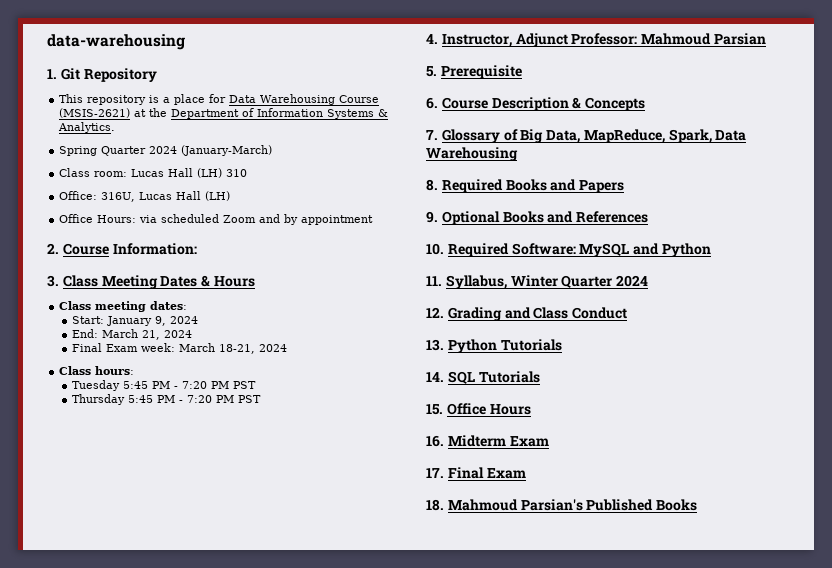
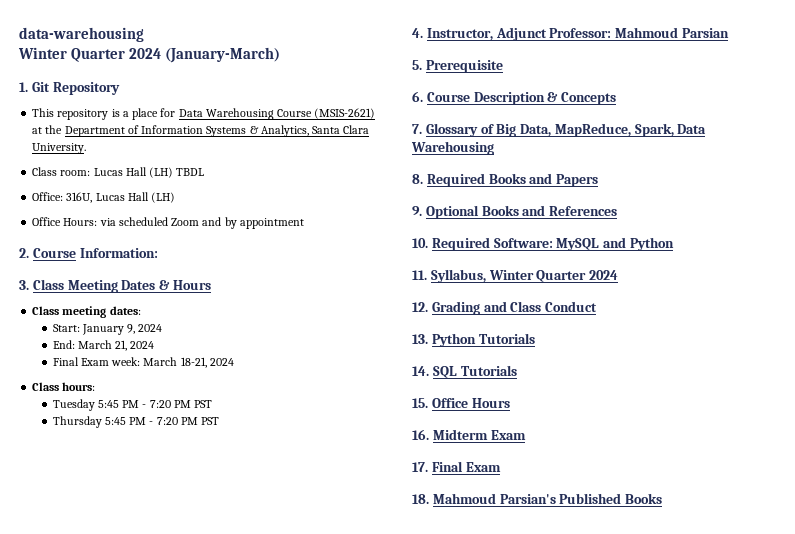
+ Winter Quarter 2024 (January-March)
- This repository is a place for Data Warehousing Course (MSIS-2621) at the Department of Information Systems & Analytics.
- Spring Quarter 2024 (January-March)
+ This repository is a place for Data Warehousing Course (MSIS-2621) at the Department of Information Systems & Analytics, Santa Clara University.
- Class room: Lucas Hall (LH) 310
+ Class room: Lucas Hall (LH) TBDL

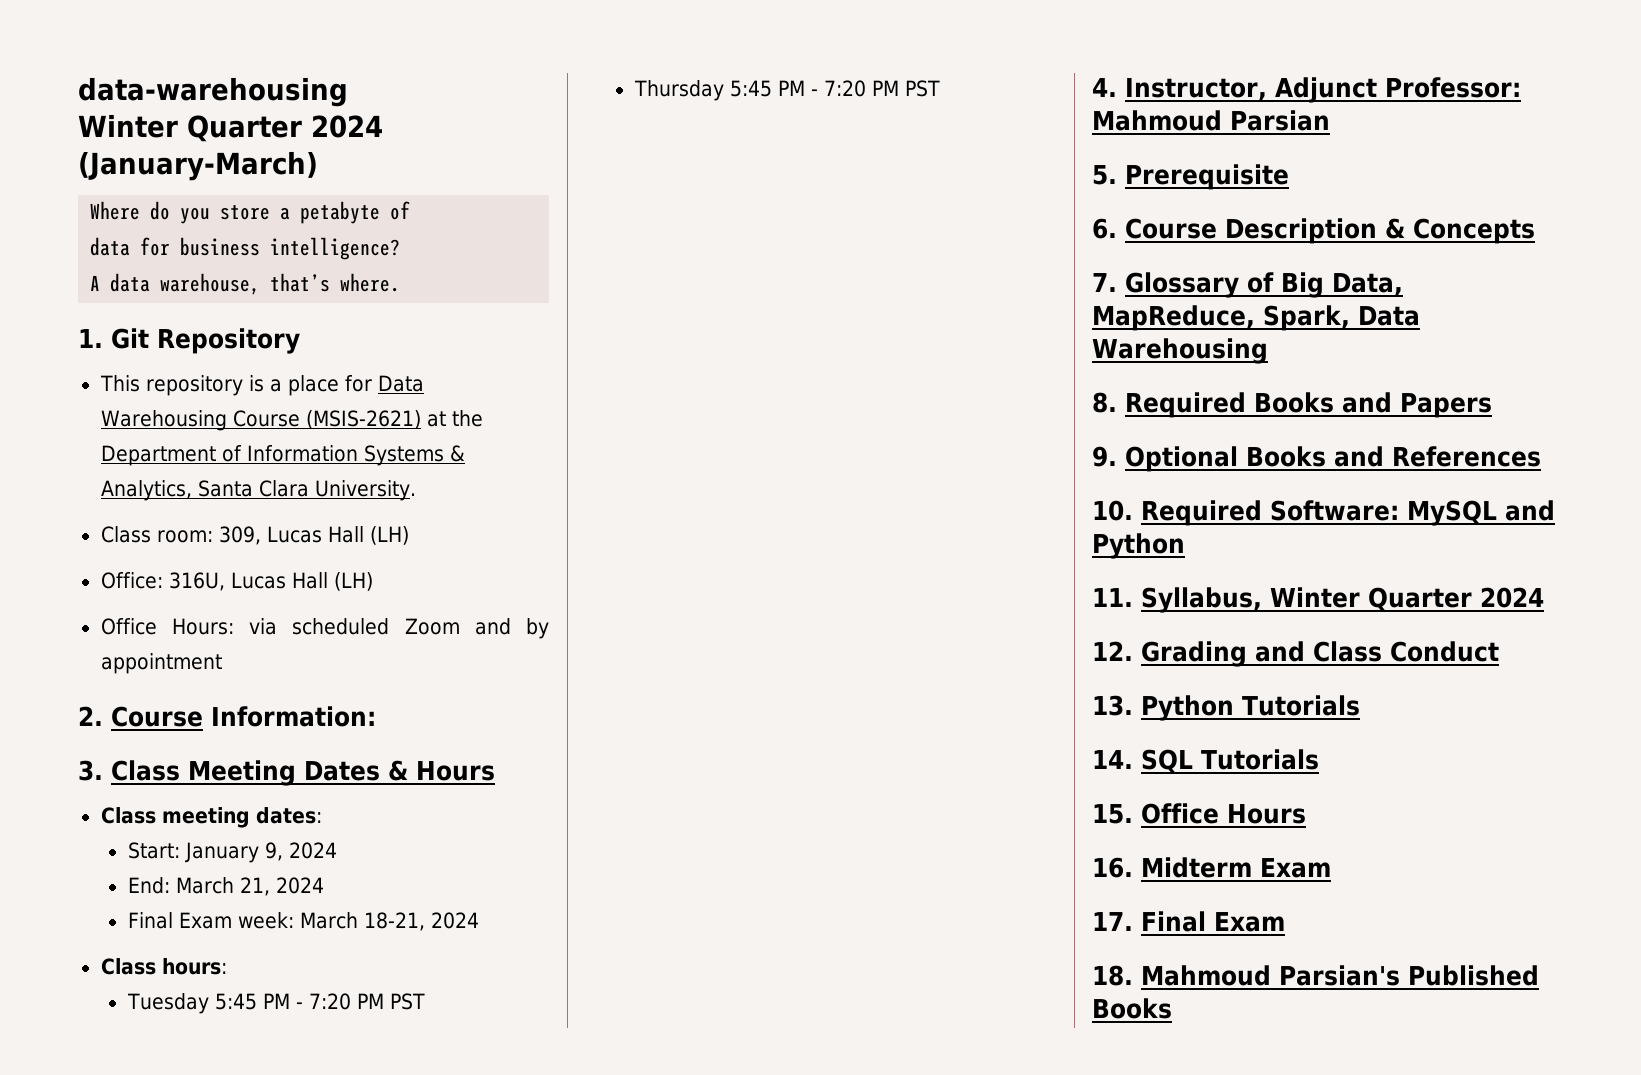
+ Where do you store a petabyte of
+ data for business intelligence?
+ A data warehouse, that’s where.
- Class room: Lucas Hall (LH) TBDL
+ Class room: 309, Lucas Hall (LH)

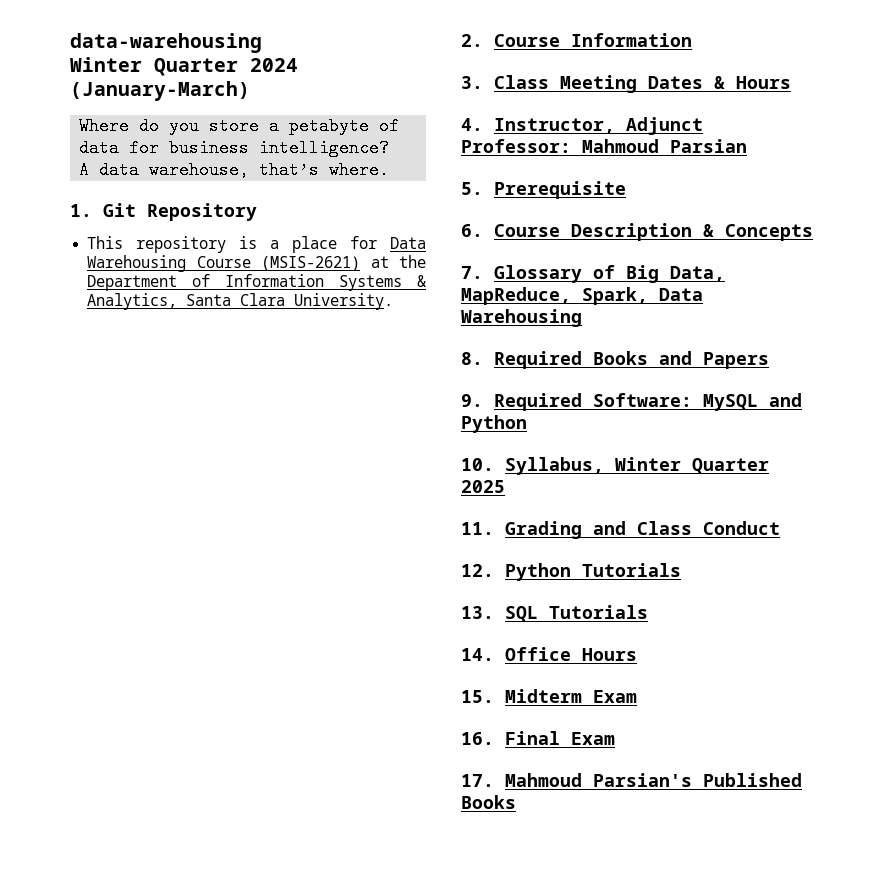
- Class room: 309, Lucas Hall (LH)
- Office: 316U, Lucas Hall (LH)
- Office Hours: via scheduled Zoom and by appointment
- 2. Course Information:
+ 2. Course Information
- Class meeting dates:
- Start: January 9, 2024
- End: March 21, 2024
- Final Exam week: March 18-21, 2024
- Class hours:
- Tuesday 5:45 PM - 7:20 PM PST
- Thursday 5:45 PM - 7:20 PM PST
- 9. Optional Books and References
- 10. Required Software: MySQL and Python
+ 9. Required Software: MySQL and Python
- 11. Syllabus, Winter Quarter 2024
- 12. Grading and Class Conduct
+ 10. Syllabus, Winter Quarter 2025
+ 11. Grading and Class Conduct
- 13. Python Tutorials
+ 12. Python Tutorials
- 14. SQL Tutorials
+ 13. SQL Tutorials
- 15. Office Hours
+ 14. Office Hours
- 16. Midterm Exam
+ 15. Midterm Exam
- 17. Final Exam
+ 16. Final Exam
- 18. Mahmoud Parsian's Published Books
+ 17. Mahmoud Parsian's Published Books

